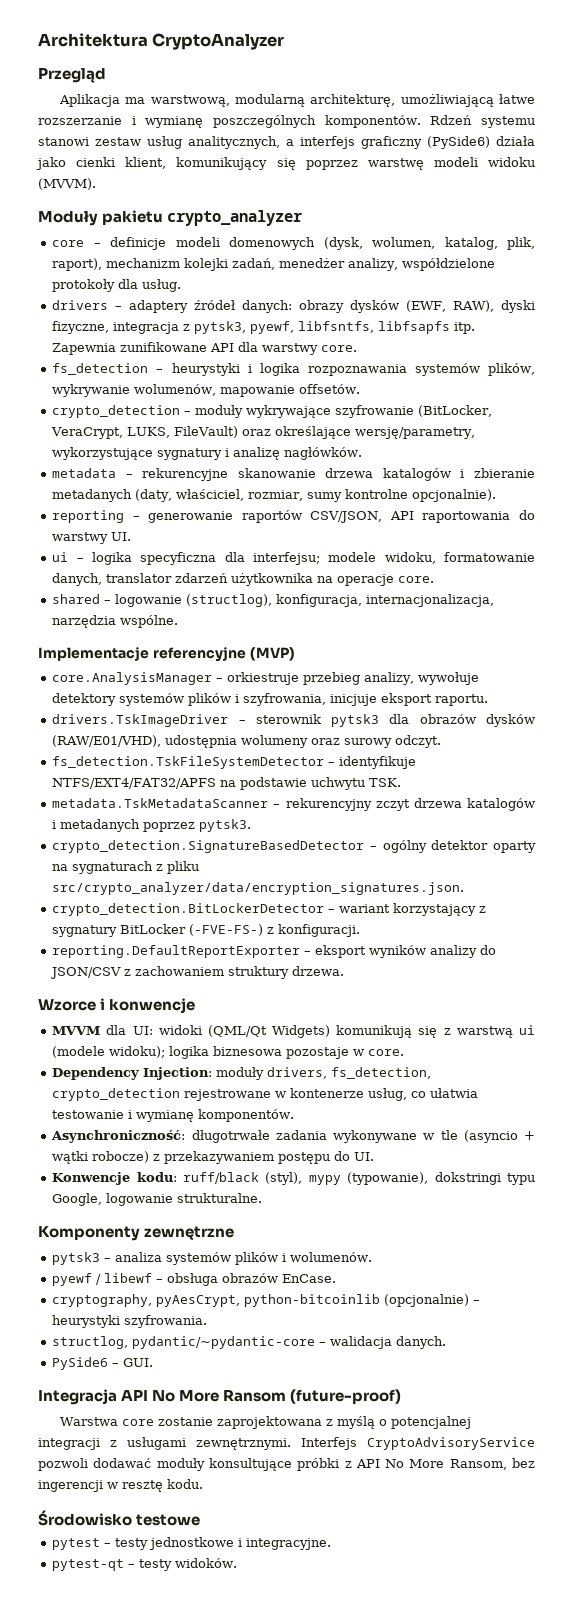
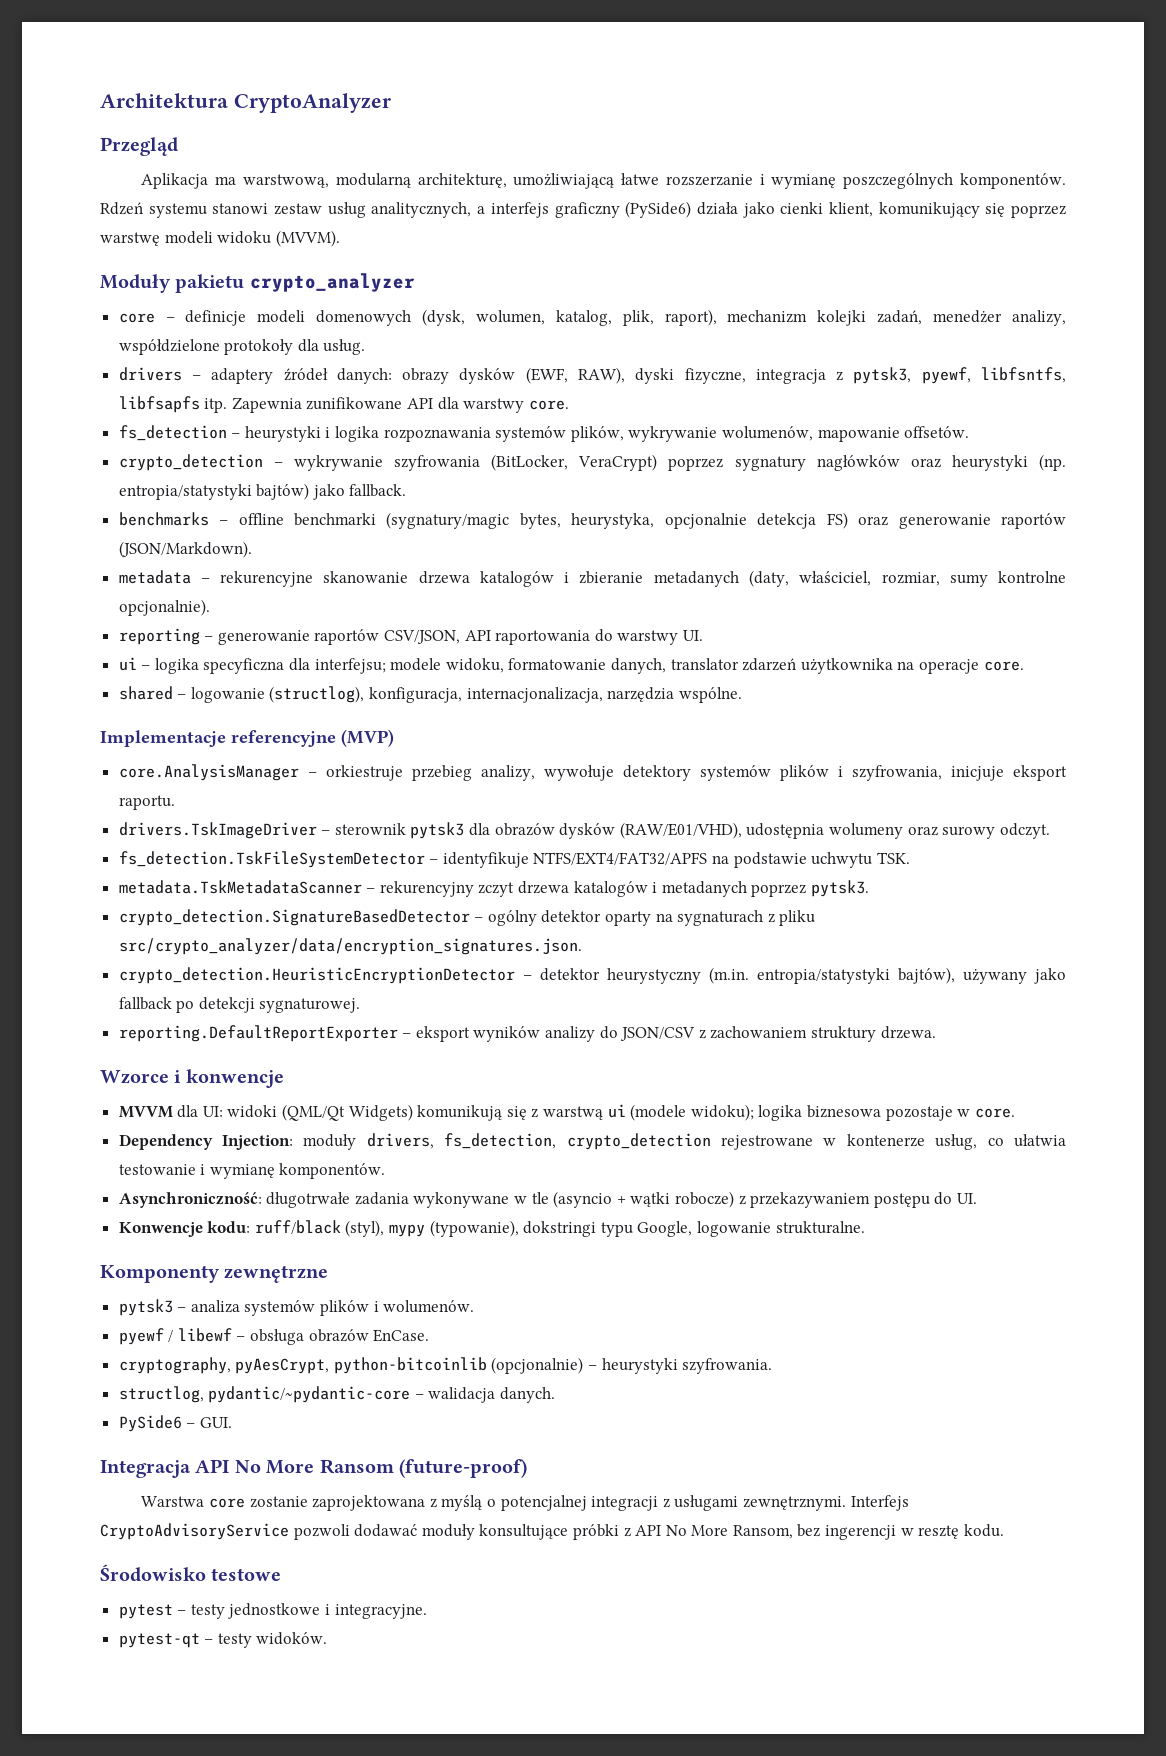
- crypto_detection – moduły wykrywające szyfrowanie (BitLocker, VeraCrypt, LUKS, FileVault) oraz określające wersję/parametry, wykorzystujące sygnatury i analizę nagłówków.
+ crypto_detection – wykrywanie szyfrowania (BitLocker, VeraCrypt) poprzez sygnatury nagłówków oraz heurystyki (np. entropia/statystyki bajtów) jako fallback.
+ benchmarks – offline benchmarki (sygnatury/magic bytes, heurystyka, opcjonalnie detekcja FS) oraz generowanie raportów (JSON/Markdown).
- crypto_detection.BitLockerDetector – wariant korzystający z sygnatury BitLocker (-FVE-FS-) z konfiguracji.
+ crypto_detection.HeuristicEncryptionDetector – detektor heurystyczny (m.in. entropia/statystyki bajtów), używany jako fallback po detekcji sygnaturowej.

